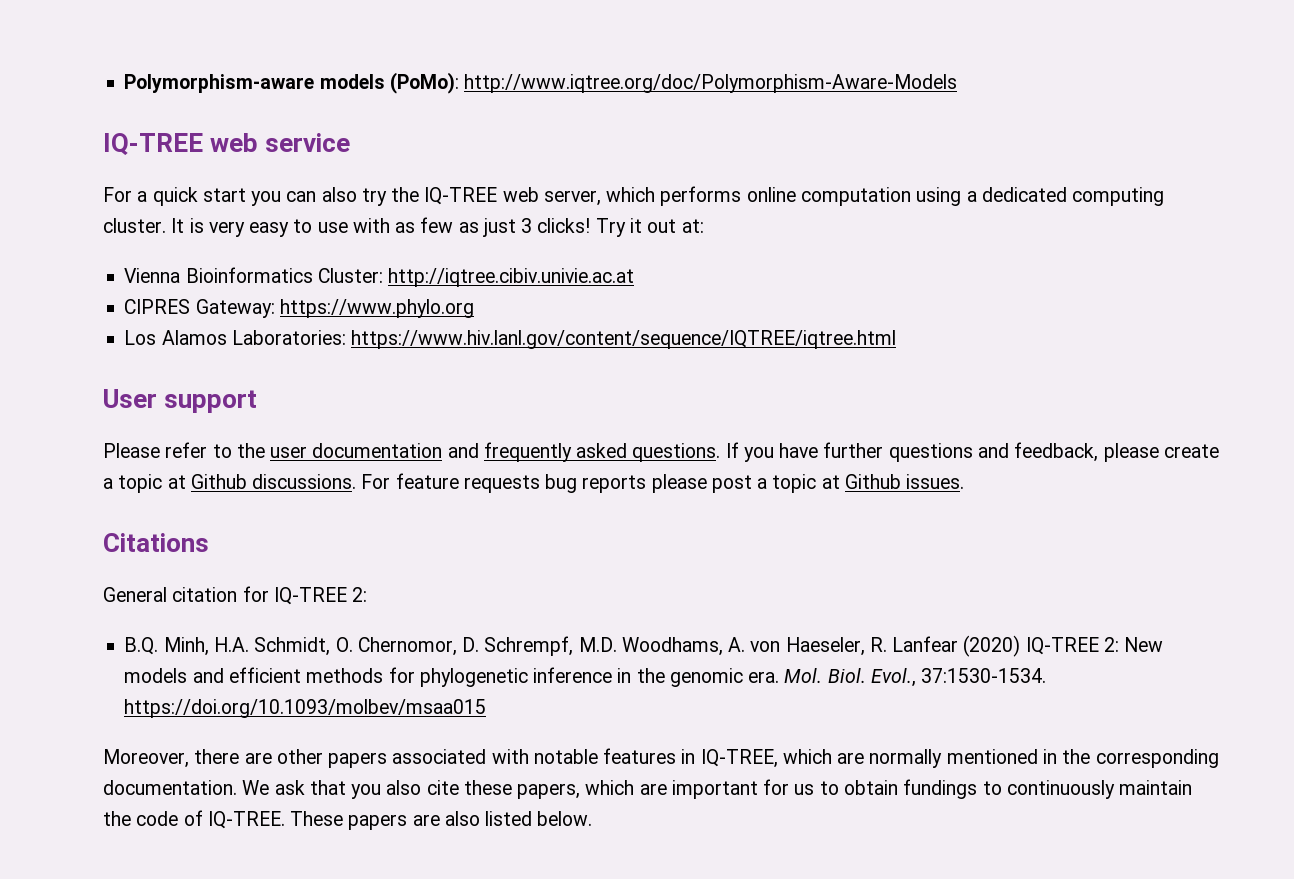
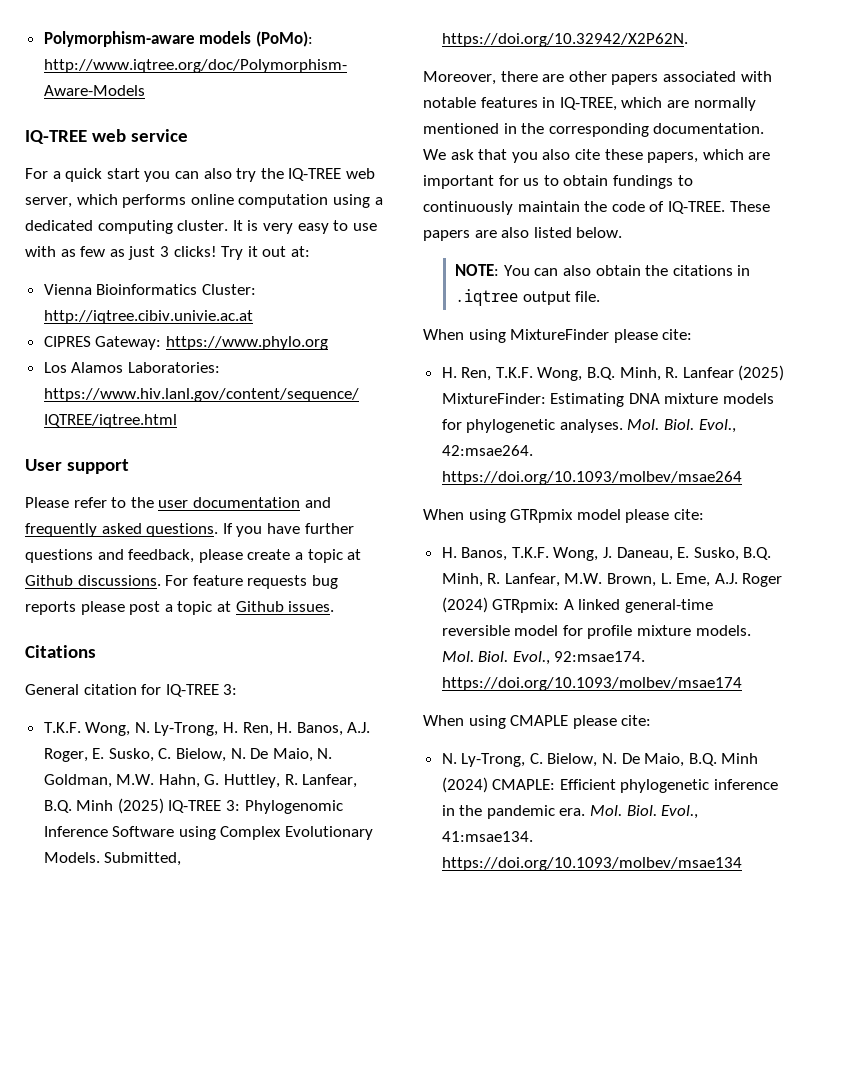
- General citation for IQ-TREE 2:
- B.Q. Minh, H.A. Schmidt, O. Chernomor, D. Schrempf, M.D. Woodhams, A. von Haeseler, R. Lanfear (2020) IQ-TREE 2: New models and efficient methods for phylogenetic inference in the genomic era. Mol. Biol. Evol., 37:1530-1534. https://doi.org/10.1093/molbev/msaa015
+ General citation for IQ-TREE 3:
+ T.K.F. Wong, N. Ly-Trong, H. Ren, H. Banos, A.J. Roger, E. Susko, C. Bielow, N. De Maio, N. Goldman, M.W. Hahn, G. Huttley, R. Lanfear, B.Q. Minh (2025) IQ-TREE 3: Phylogenomic Inference Software using Complex Evolutionary Models. Submitted, https://doi.org/10.32942/X2P62N.
+ NOTE: You can also obtain the citations in .iqtree output file.
+ When using MixtureFinder please cite:
+ H. Ren, T.K.F. Wong, B.Q. Minh, R. Lanfear (2025) MixtureFinder: Estimating DNA mixture models for phylogenetic analyses. Mol. Biol. Evol., 42:msae264. https://doi.org/10.1093/molbev/msae264
+ When using GTRpmix model please cite:
+ H. Banos, T.K.F. Wong, J. Daneau, E. Susko, B.Q. Minh, R. Lanfear, M.W. Brown, L. Eme, A.J. Roger (2024) GTRpmix: A linked general-time reversible model for profile mixture models. Mol. Biol. Evol., 92:msae174. https://doi.org/10.1093/molbev/msae174
+ When using CMAPLE please cite:
+ N. Ly-Trong, C. Bielow, N. De Maio, B.Q. Minh (2024) CMAPLE: Efficient phylogenetic inference in the pandemic era. Mol. Biol. Evol., 41:msae134. https://doi.org/10.1093/molbev/msae134

